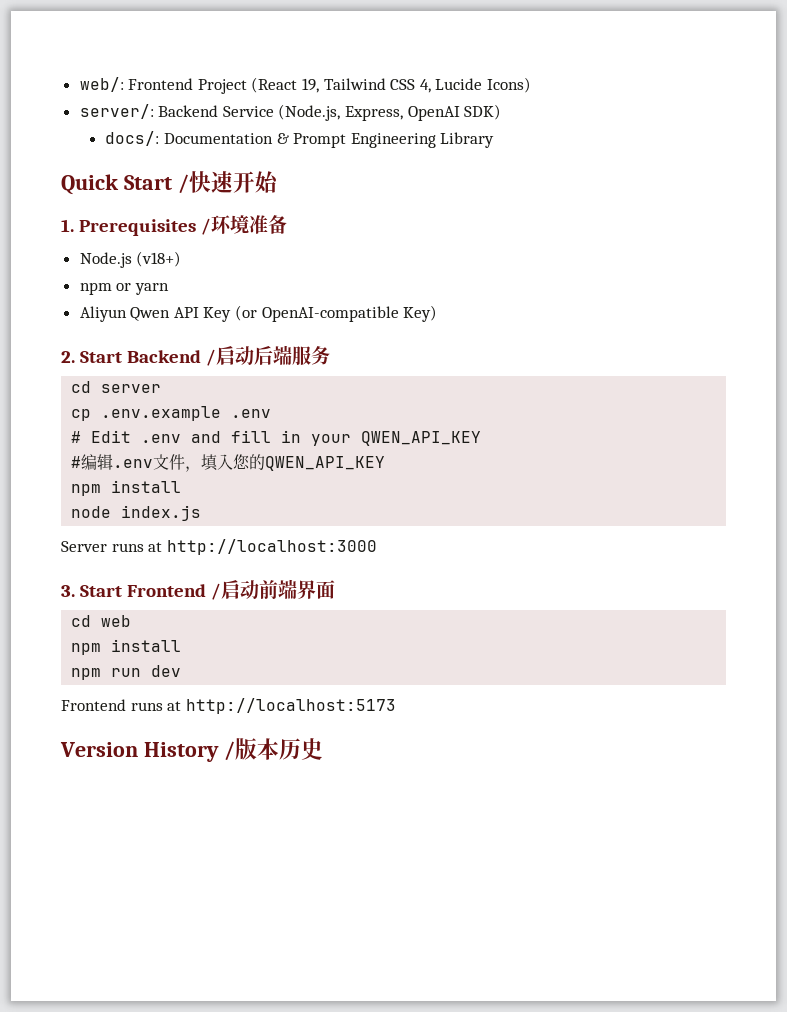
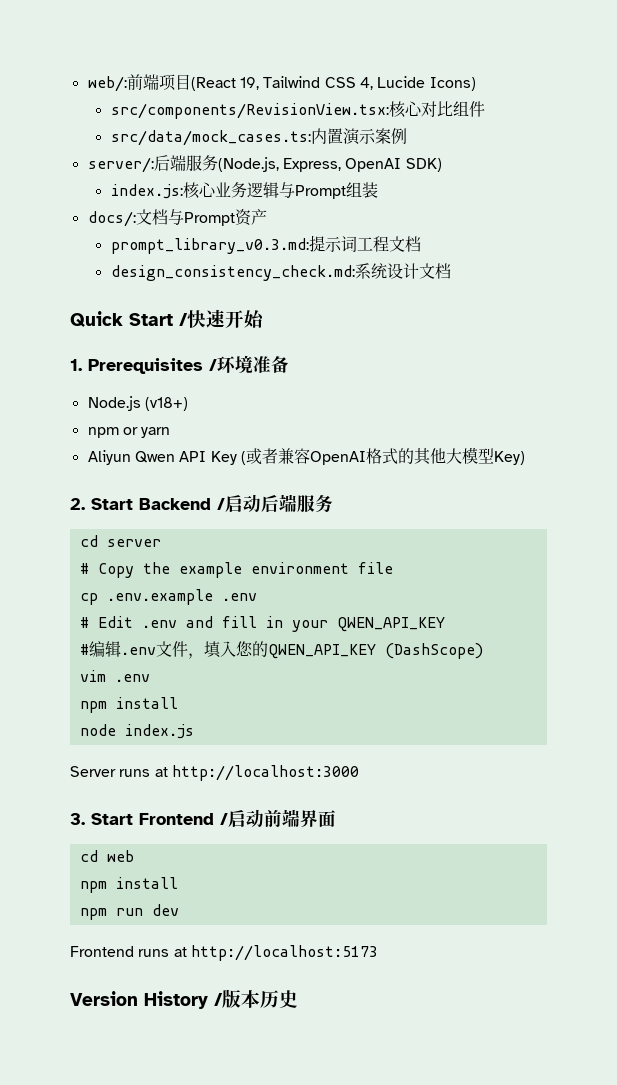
- web/: Frontend Project (React 19, Tailwind CSS 4, Lucide Icons)
+ web/:前端项目(React 19, Tailwind CSS 4, Lucide Icons)
+ src/components/RevisionView.tsx:核心对比组件
+ src/data/mock_cases.ts:内置演示案例
- server/: Backend Service (Node.js, Express, OpenAI SDK)
+ server/:后端服务(Node.js, Express, OpenAI SDK)
- docs/: Documentation & Prompt Engineering Library
+ index.js:核心业务逻辑与Prompt组装
+ docs/:文档与Prompt资产
+ prompt_library_v0.3.md:提示词工程文档
+ design_consistency_check.md:系统设计文档
- Aliyun Qwen API Key (or OpenAI-compatible Key)
+ Aliyun Qwen API Key (或者兼容OpenAI格式的其他大模型Key)
+ # Copy the example environment file
- #编辑.env文件，填入您的QWEN_API_KEY
+ #编辑.env文件，填入您的QWEN_API_KEY (DashScope)
+ vim .env

